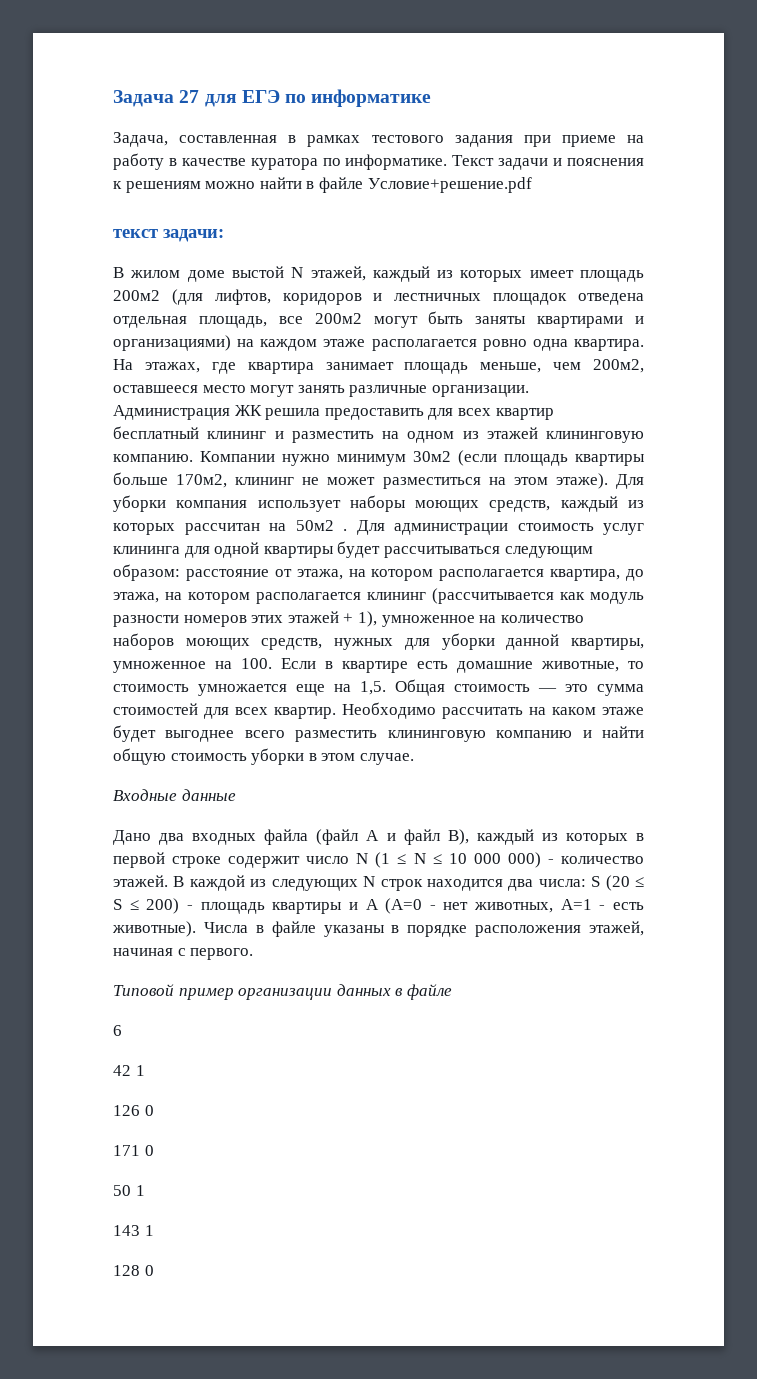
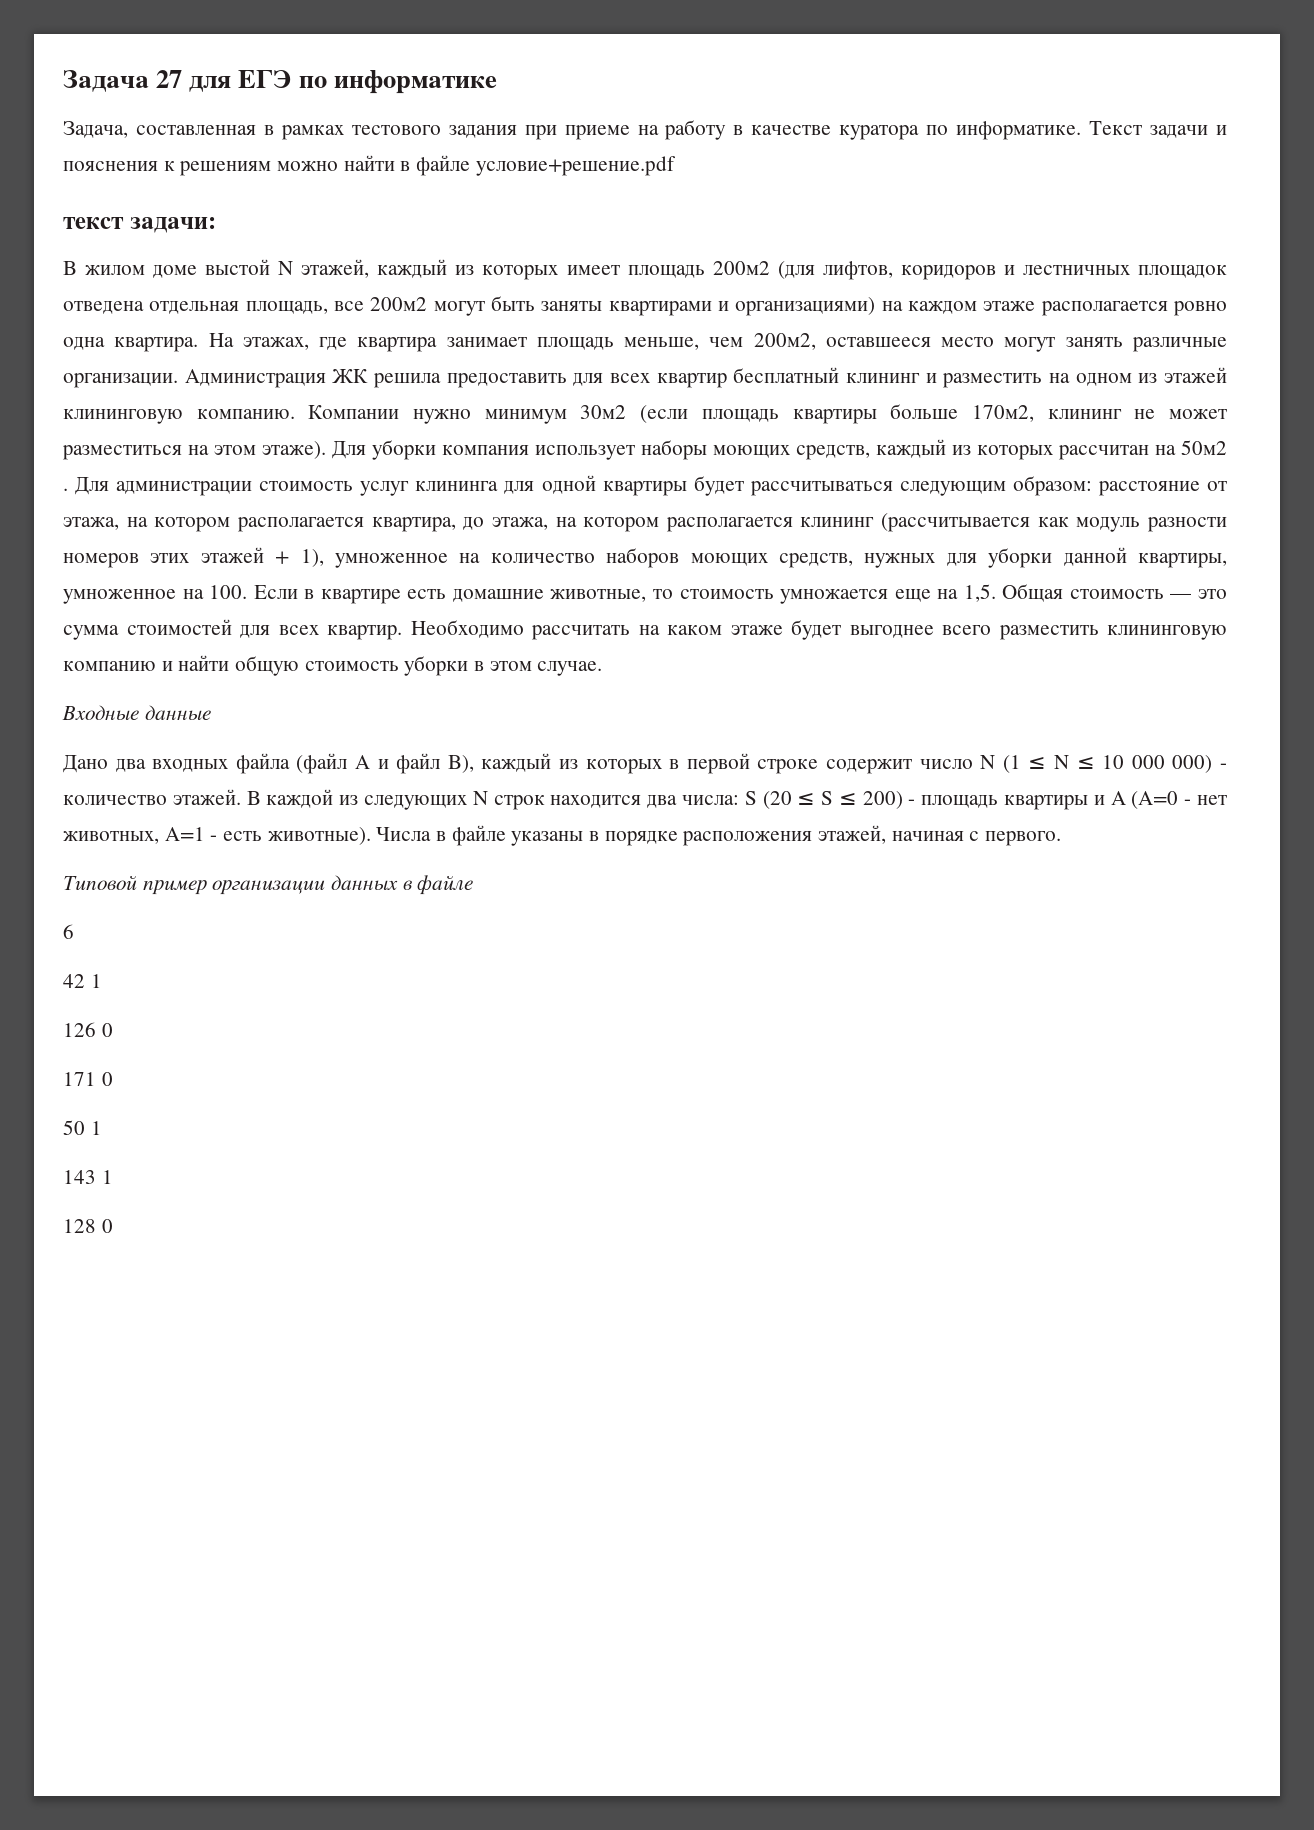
- Текст задачи и пояснения к решениям можно найти в файле Условие+решение.pdf
+ Текст задачи и пояснения к решениям можно найти в файле условие+решение.pdf

